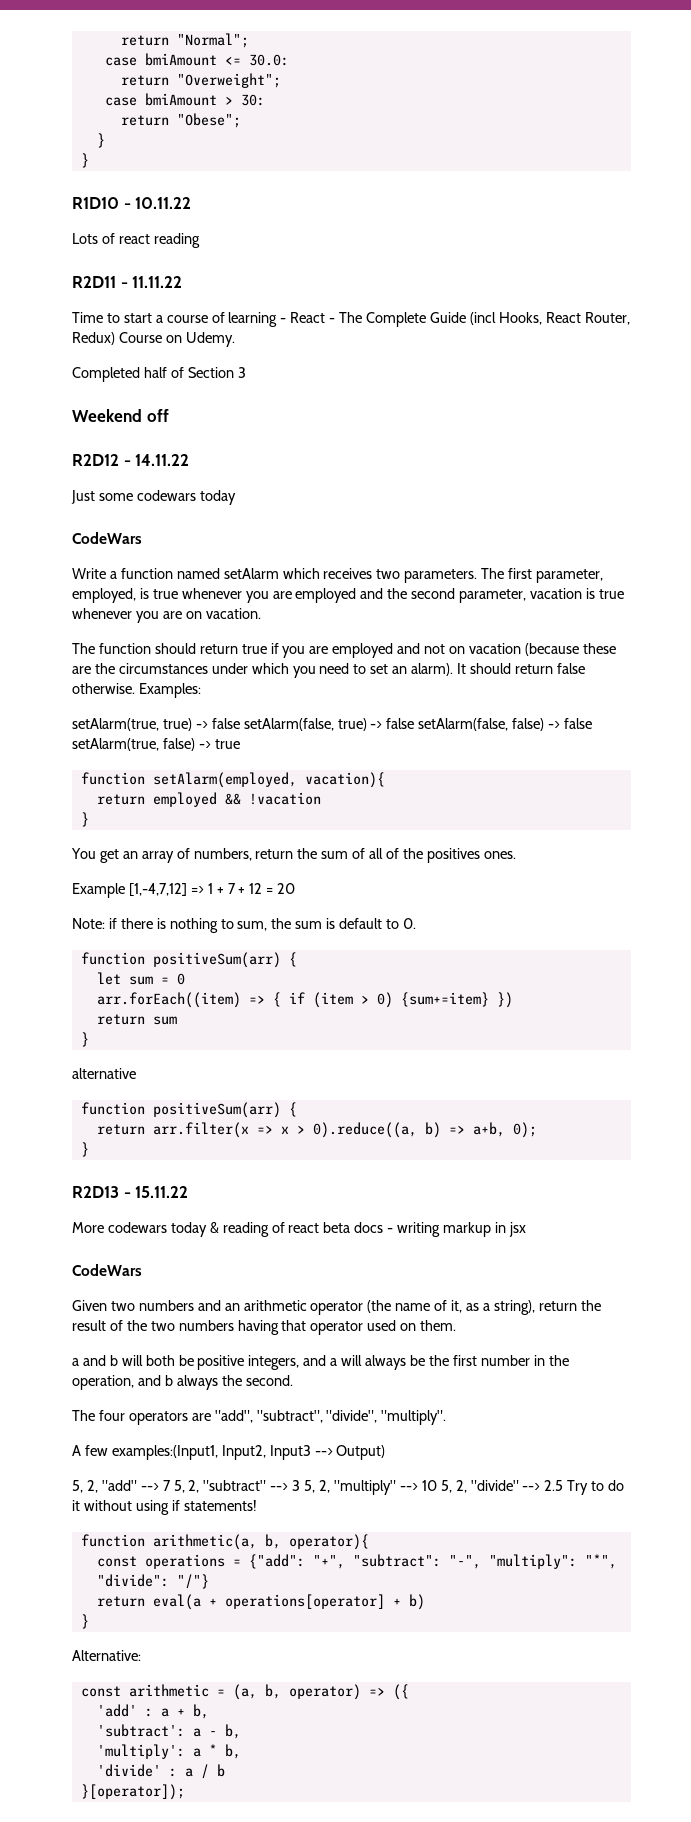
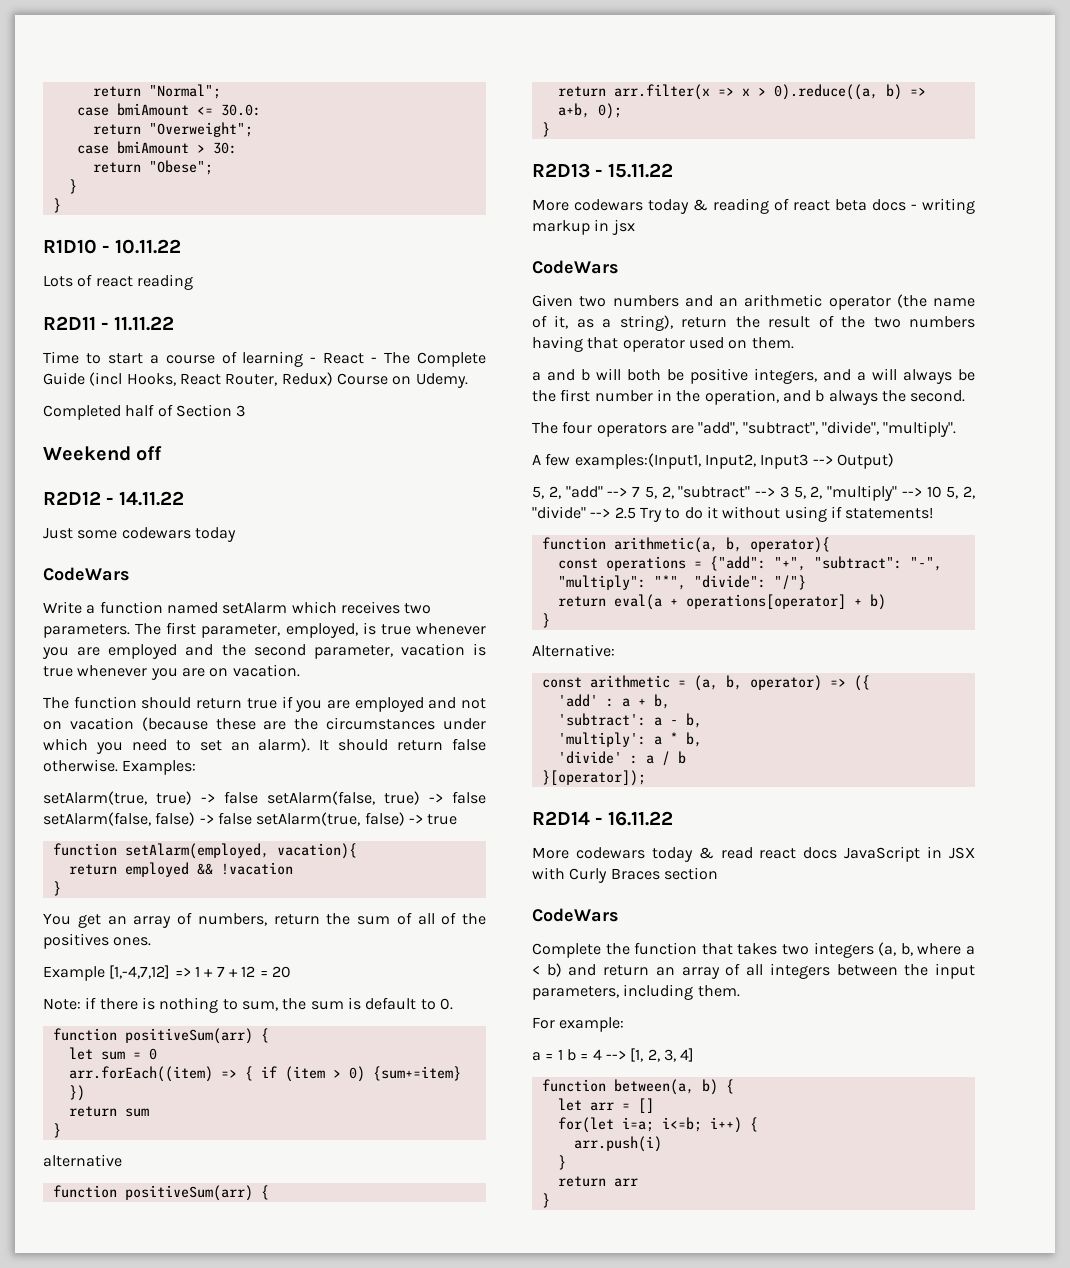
+ R2D14 - 16.11.22
+ More codewars today & read react docs JavaScript in JSX with Curly Braces section
+ CodeWars
+ Complete the function that takes two integers (a, b, where a < b) and return an array of all integers between the input parameters, including them.
+ For example:
+ a = 1 b = 4 --> [1, 2, 3, 4]
+ function between(a, b) {
+ let arr = []
+ for(let i=a; i<=b; i++) {
+ arr.push(i)
+ }
+ return arr
+ }

